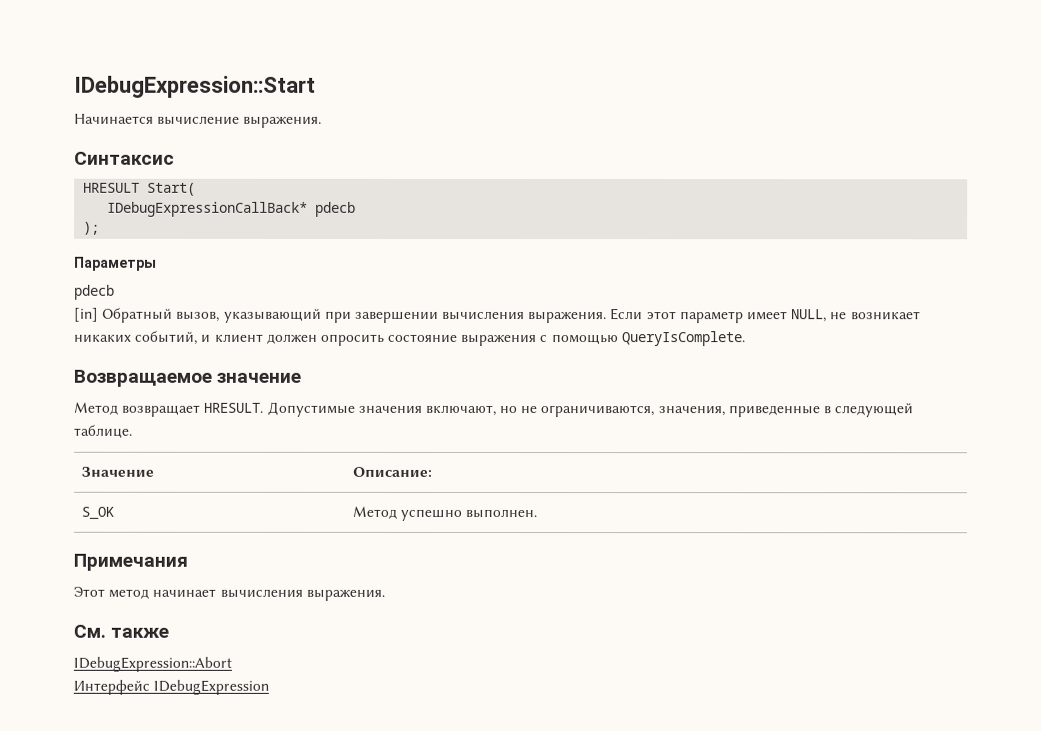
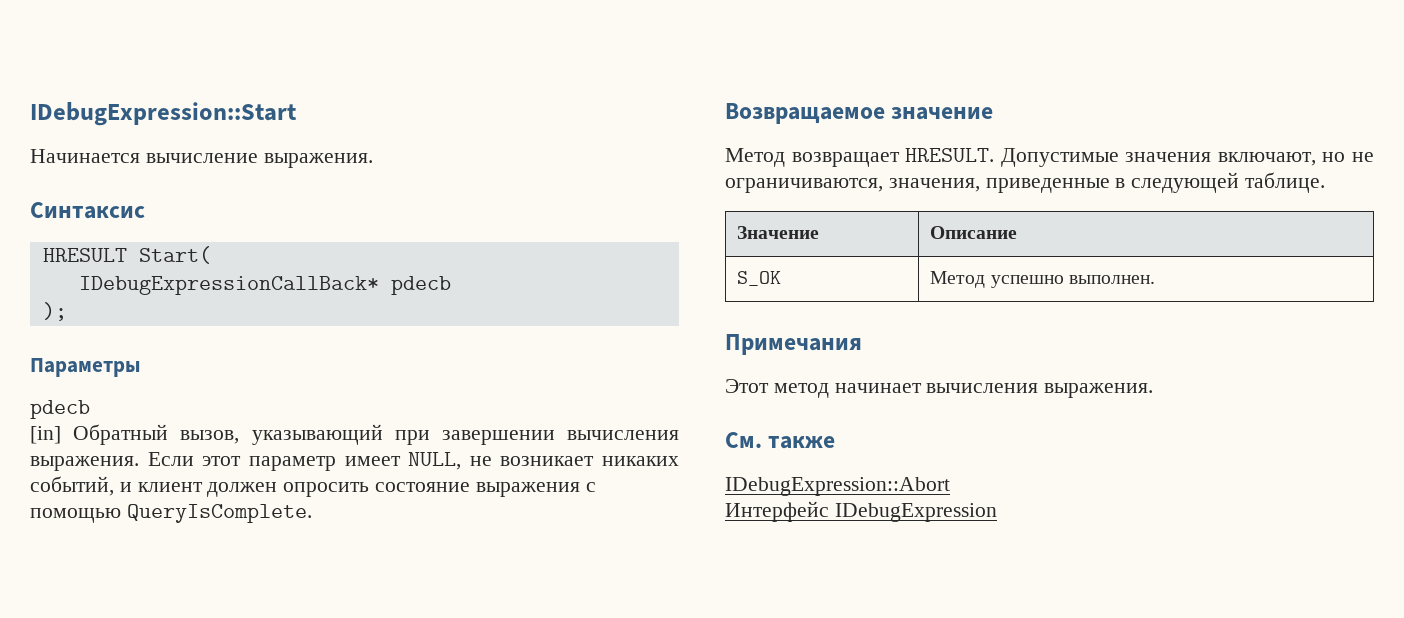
- Значение | Описание:
+ Значение | Описание

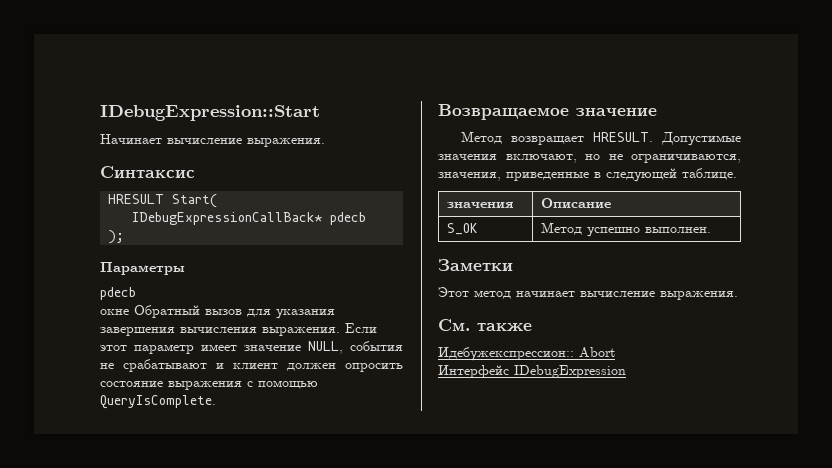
- Начинается вычисление выражения.
+ Начинает вычисление выражения.
- [in] Обратный вызов, указывающий при завершении вычисления выражения.
+ окне Обратный вызов для указания завершения вычисления выражения.
- Если этот параметр имеет NULL, не возникает никаких событий, и клиент должен опросить состояние выражения с помощью QueryIsComplete.
+ Если этот параметр имеет значение NULL, события не срабатывают и клиент должен опросить состояние выражения с помощью QueryIsComplete.
- Значение | Описание
+ значения | Описание
- Примечания
+ Заметки
- Этот метод начинает вычисления выражения.
+ Этот метод начинает вычисление выражения.
- IDebugExpression::Abort
+ Идебужекспрессион:: Abort

